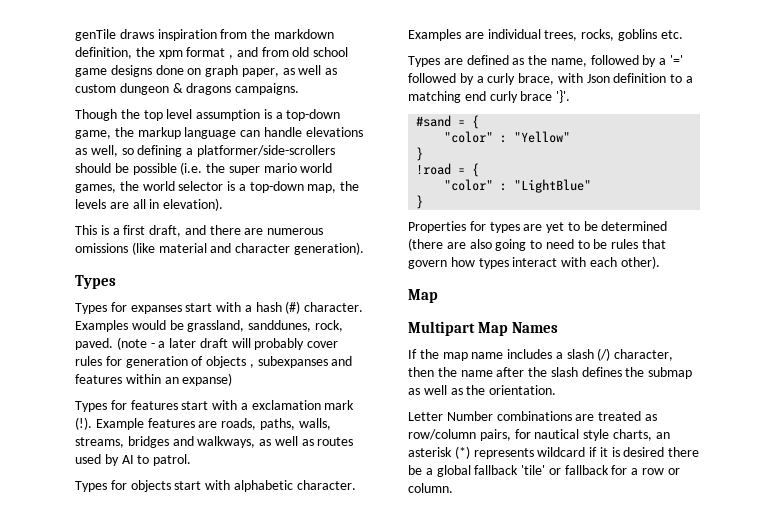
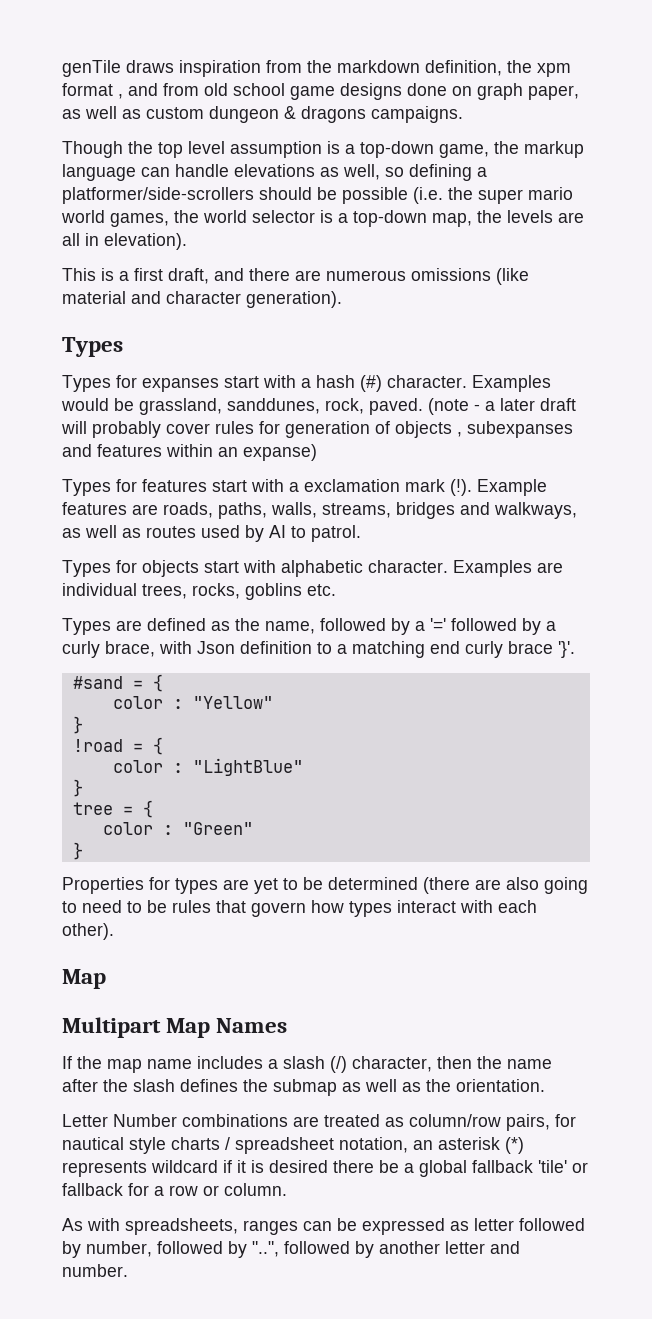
- "color" : "Yellow"
+ color : "Yellow"
- "color" : "LightBlue"
+ color : "LightBlue"
+ tree = {
+ color : "Green"
+ }
- Letter Number combinations are treated as row/column pairs, for nautical style charts, an asterisk (*) represents wildcard if it is desired there be a global fallback 'tile' or fallback for a row or column.
+ Letter Number combinations are treated as column/row pairs, for nautical style charts / spreadsheet notation, an asterisk (*) represents wildcard if it is desired there be a global fallback 'tile' or fallback for a row or column.
+ As with spreadsheets, ranges can be expressed as letter followed by number, followed by "..", followed by another letter and number.

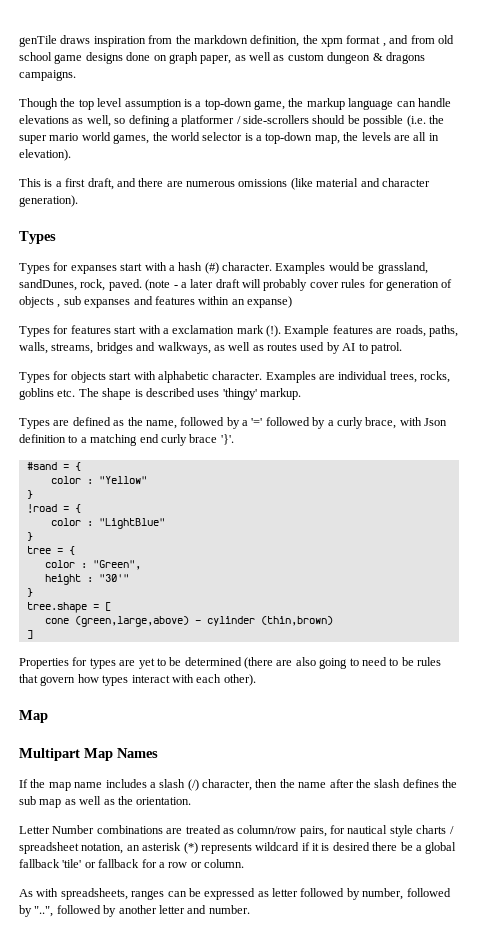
- Though the top level assumption is a top-down game, the markup language can handle elevations as well, so defining a platformer/side-scrollers should be possible (i.e. the super mario world games, the world selector is a top-down map, the levels are all in elevation).
+ Though the top level assumption is a top-down game, the markup language can handle elevations as well, so defining a platformer / side-scrollers should be possible (i.e. the super mario world games, the world selector is a top-down map, the levels are all in elevation).
- Examples would be grassland, sanddunes, rock, paved.
+ Examples would be grassland, sandDunes, rock, paved.
- (note - a later draft will probably cover rules for generation of objects , subexpanses and features within an expanse)
+ (note - a later draft will probably cover rules for generation of objects , sub expanses and features within an expanse)
- Examples are individual trees, rocks, goblins etc.
+ Examples are individual trees, rocks, goblins etc. The shape is described uses 'thingy' markup.
- color : "Green"
+ color : "Green",
+ height : "30'"
  }
+ tree.shape = [
+ cone (green,large,above) - cylinder (thin,brown)
+ ]
- If the map name includes a slash (/) character, then the name after the slash defines the submap as well as the orientation.
+ If the map name includes a slash (/) character, then the name after the slash defines the sub map as well as the orientation.

